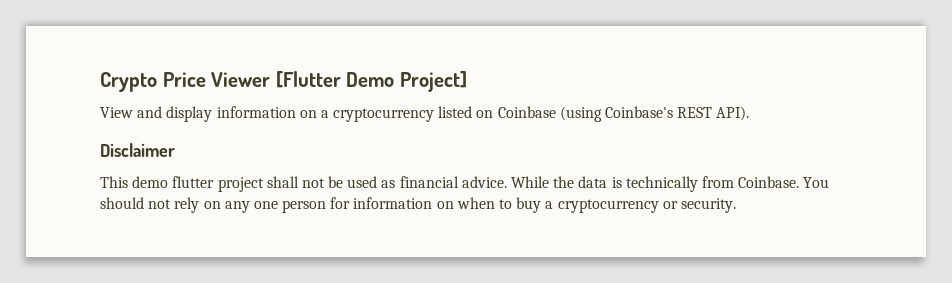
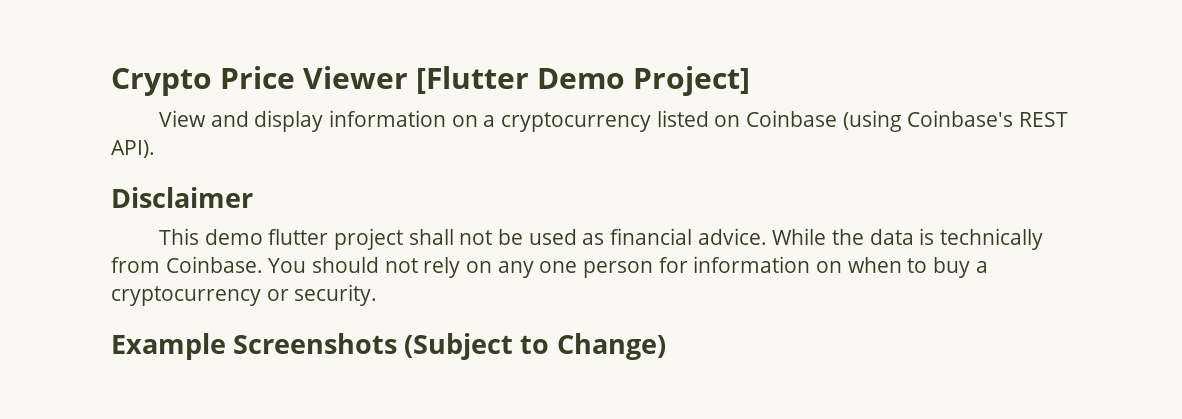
+ Example Screenshots (Subject to Change)

